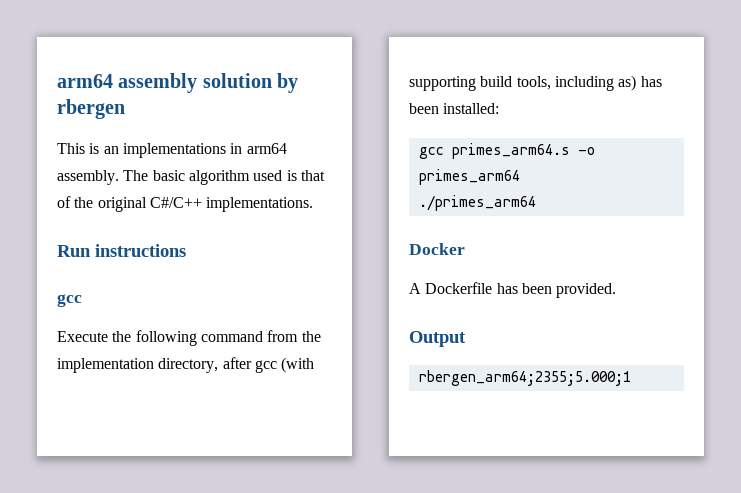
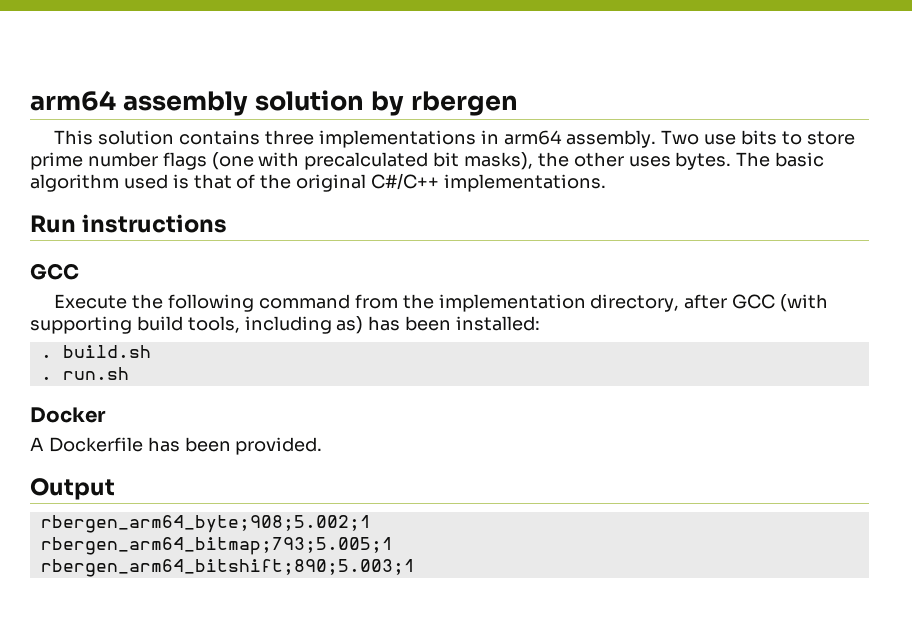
- This is an implementations in arm64 assembly.
+ This solution contains three implementations in arm64 assembly.
+ Two use bits to store prime number flags (one with precalculated bit masks), the other uses bytes.
  Run instructions
- gcc
+ GCC
- Execute the following command from the implementation directory, after gcc (with supporting build tools, including as) has been installed:
+ Execute the following command from the implementation directory, after GCC (with supporting build tools, including as) has been installed:
- gcc primes_arm64.s -o primes_arm64
- ./primes_arm64
+ . build.sh
+ . run.sh
- rbergen_arm64;2355;5.000;1
+ rbergen_arm64_byte;908;5.002;1
+ rbergen_arm64_bitmap;793;5.005;1
+ rbergen_arm64_bitshift;890;5.003;1

